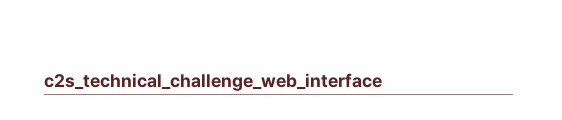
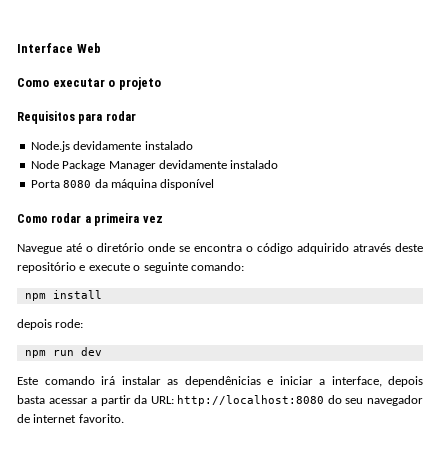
- c2s_technical_challenge_web_interface
+ Interface Web
+ Como executar o projeto
+ Requisitos para rodar
+ Node.js devidamente instalado
+ Node Package Manager devidamente instalado
+ Porta 8080 da máquina disponível
+ Como rodar a primeira vez
+ Navegue até o diretório onde se encontra o código adquirido através deste repositório e execute o seguinte comando:
+ npm install
+ depois rode:
+ npm run dev
+ Este comando irá instalar as dependênicias e iniciar a interface, depois basta acessar a partir da URL: http://localhost:8080 do seu navegador de internet favorito.

